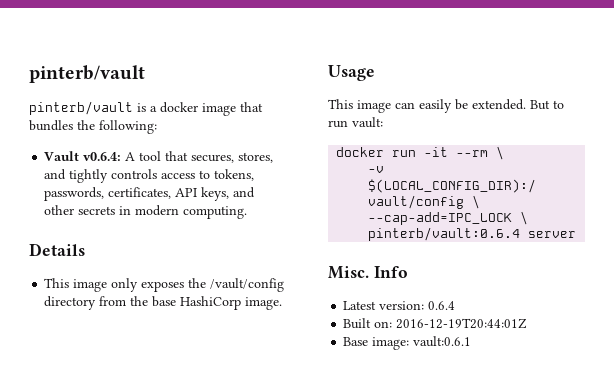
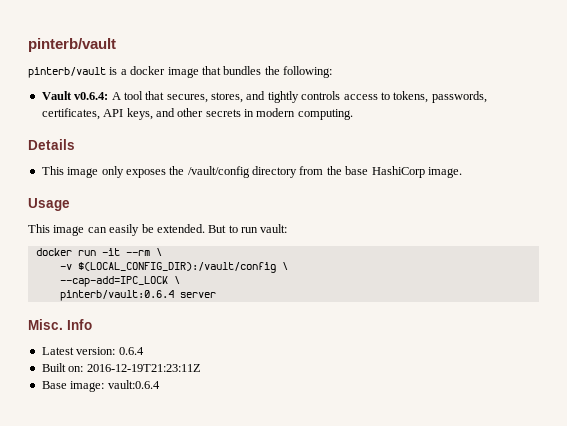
- Built on: 2016-12-19T20:44:01Z
+ Built on: 2016-12-19T21:23:11Z
- Base image: vault:0.6.1
+ Base image: vault:0.6.4

